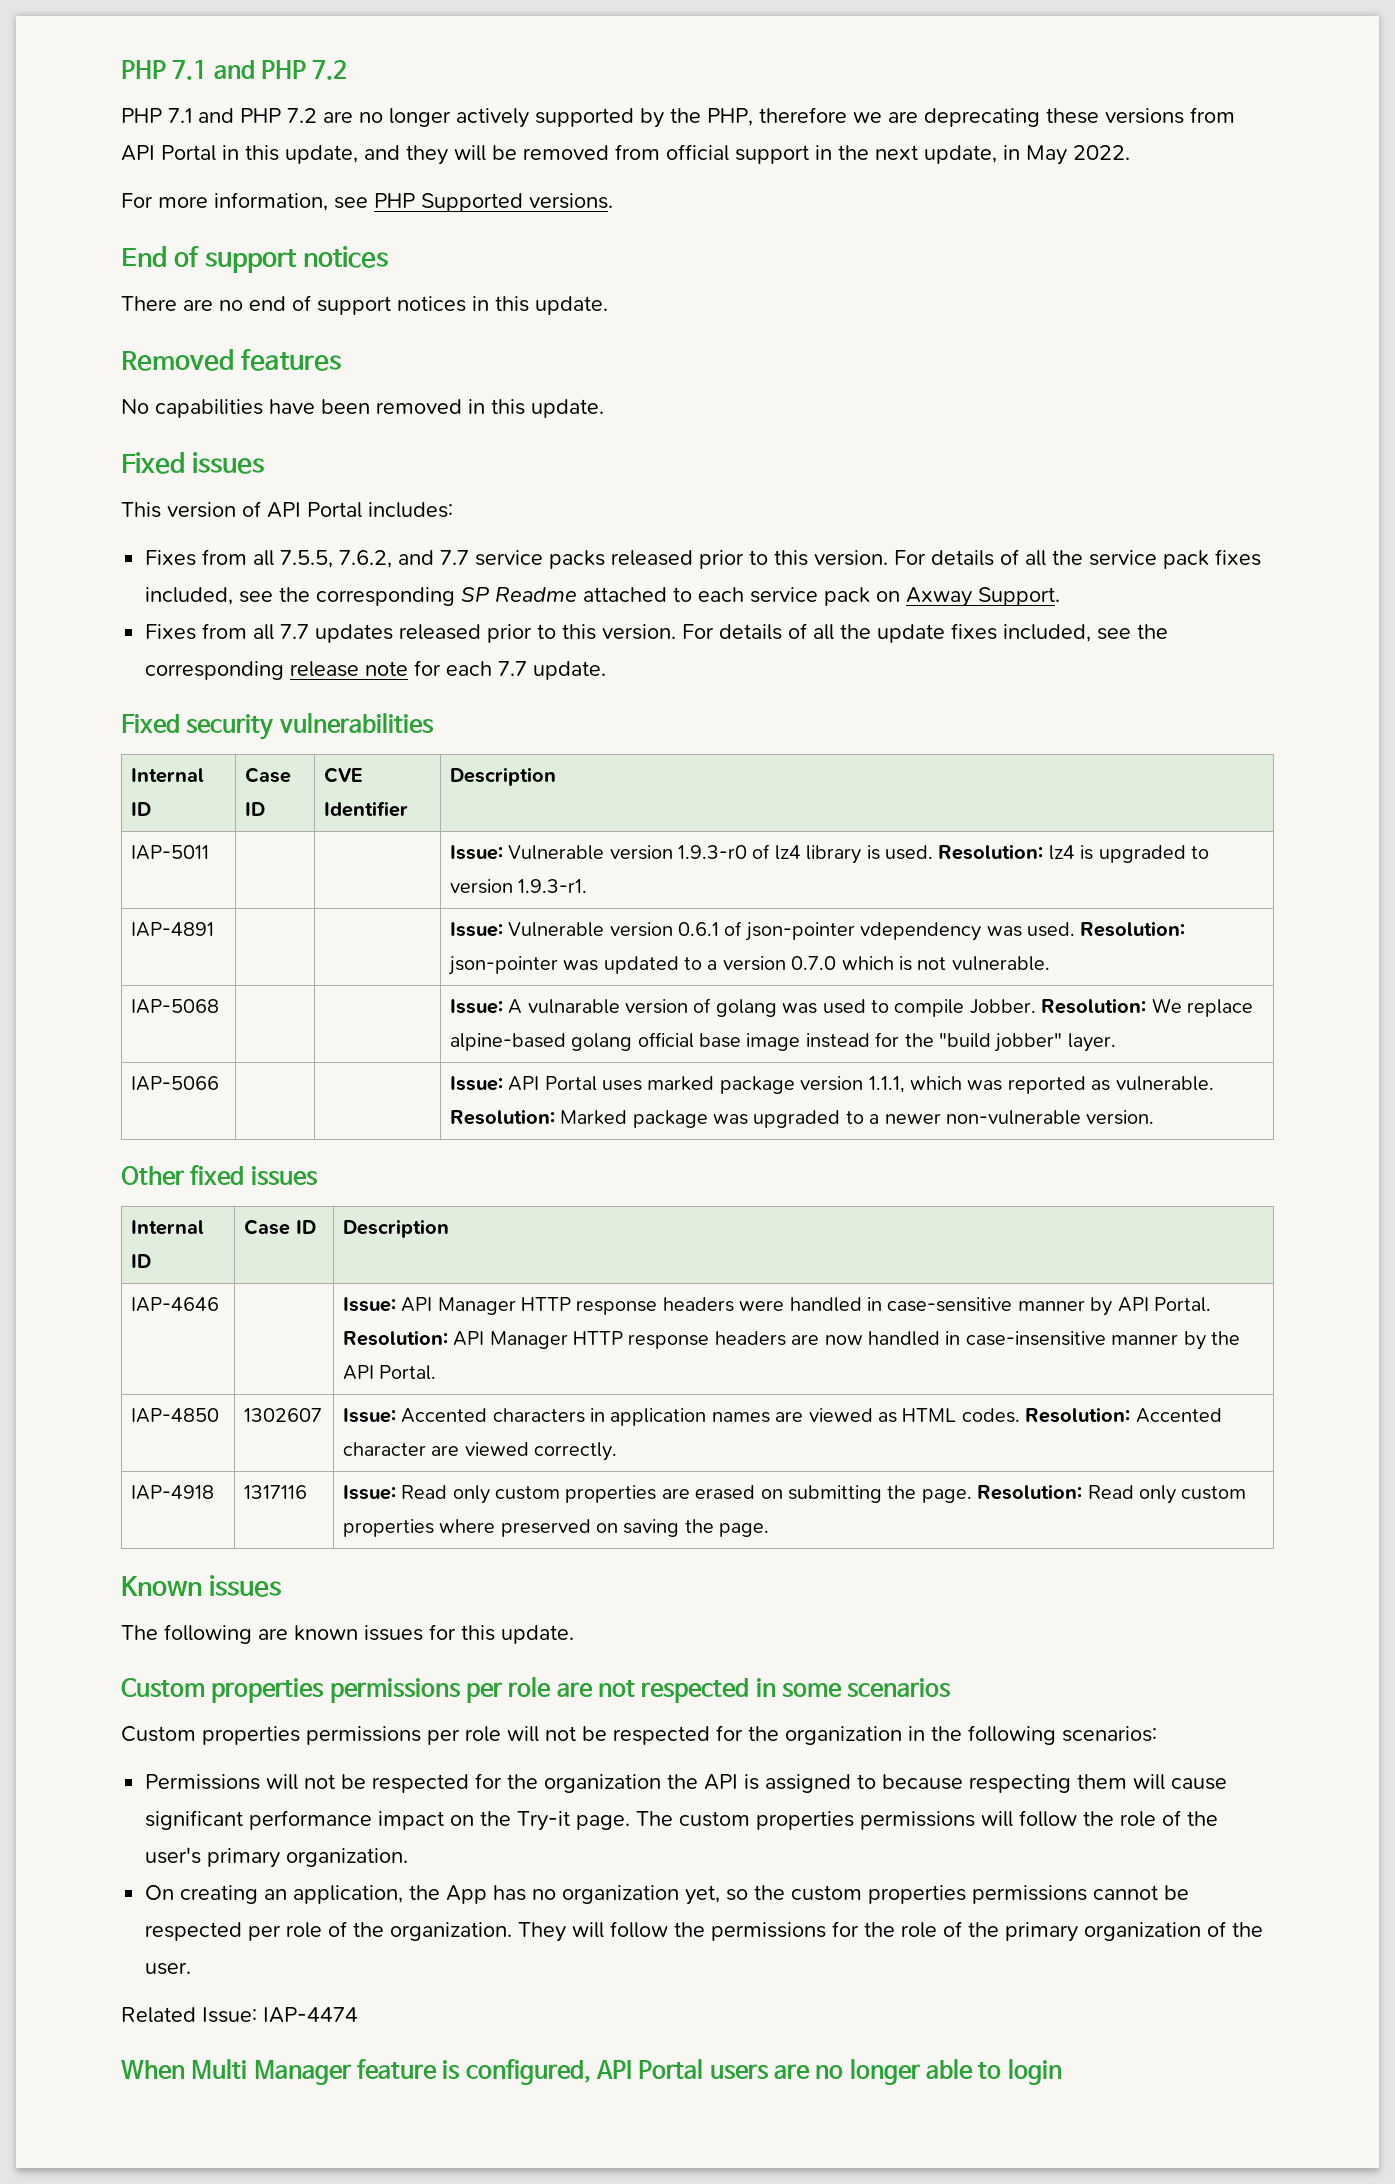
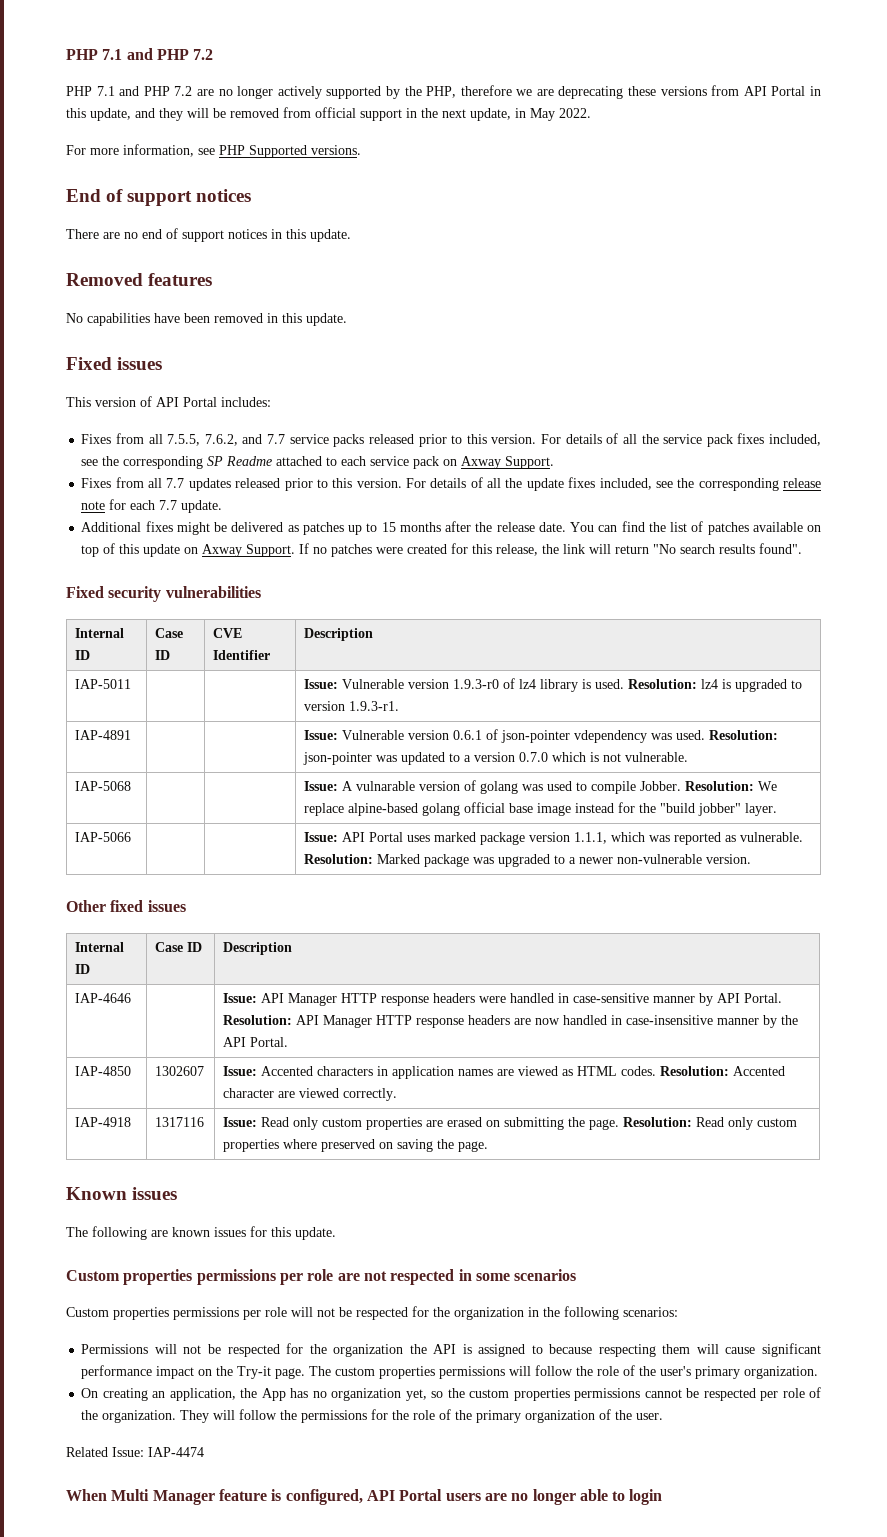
+ Additional fixes might be delivered as patches up to 15 months after the release date. You can find the list of patches available on top of this update on Axway Support. If no patches were created for this release, the link will return "No search results found".

